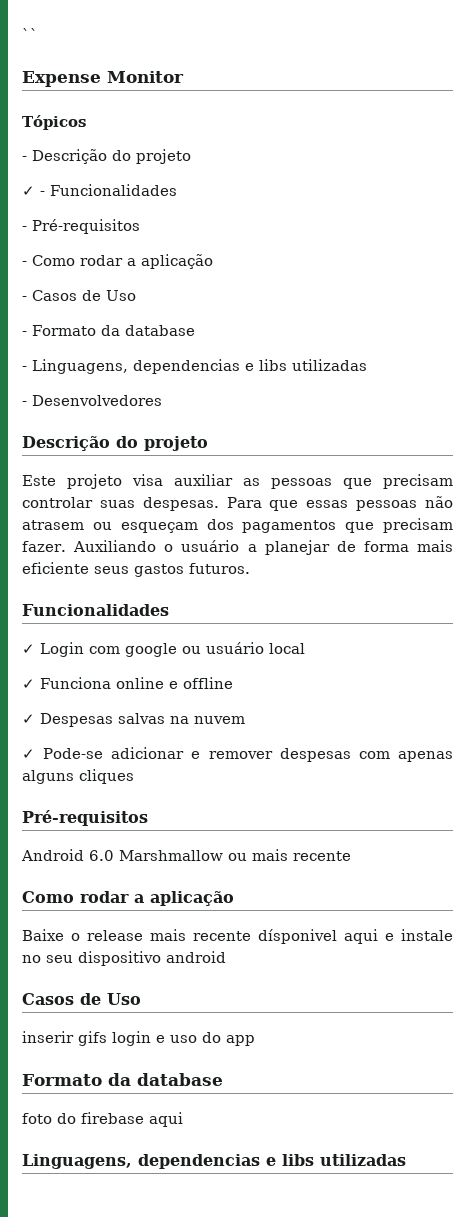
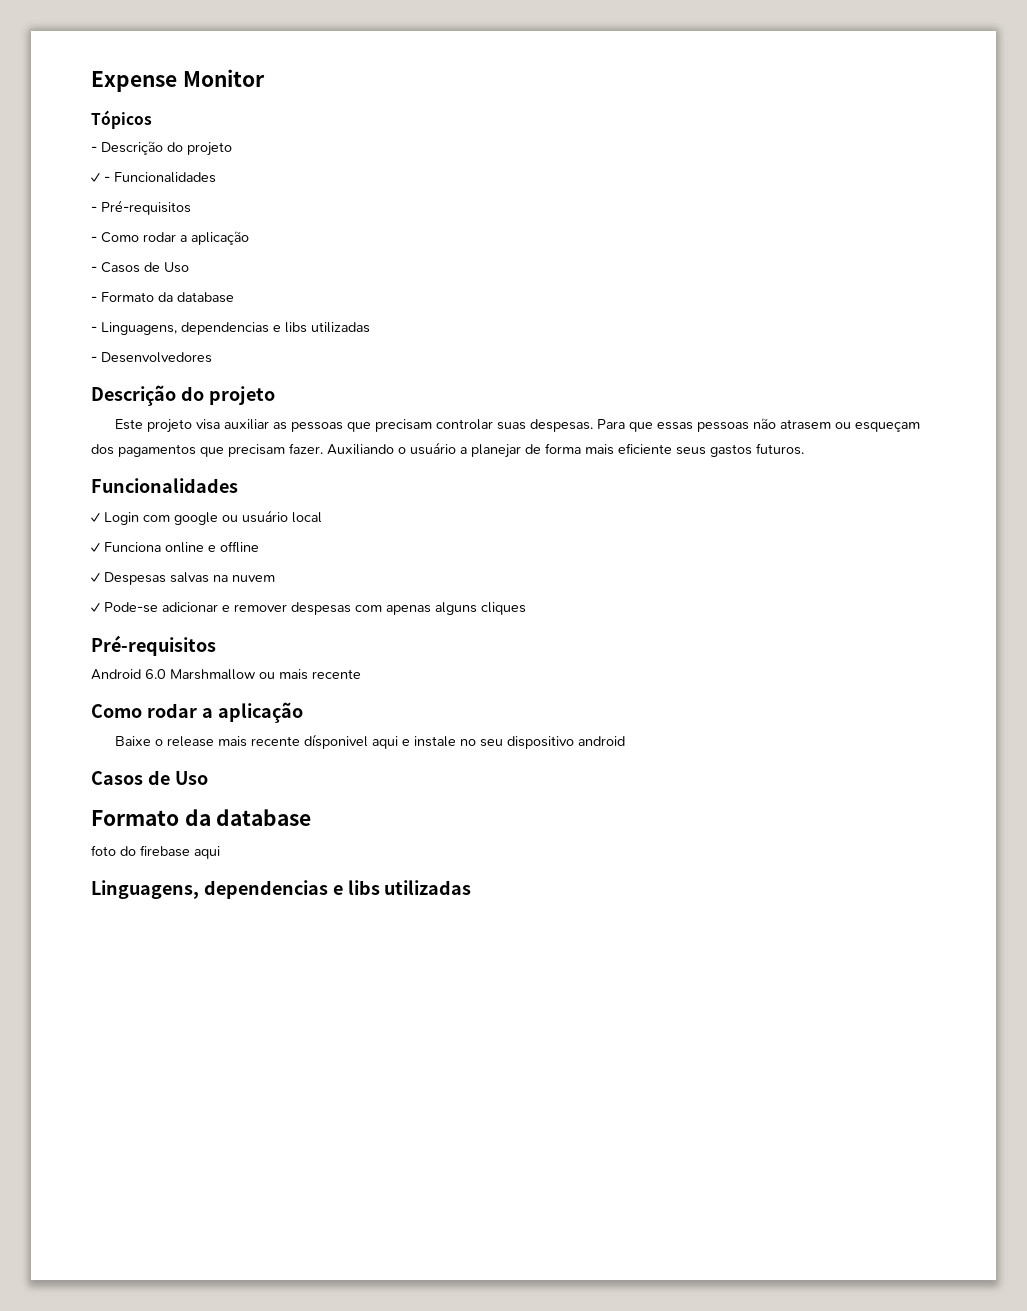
- ``
- inserir gifs login e uso do app

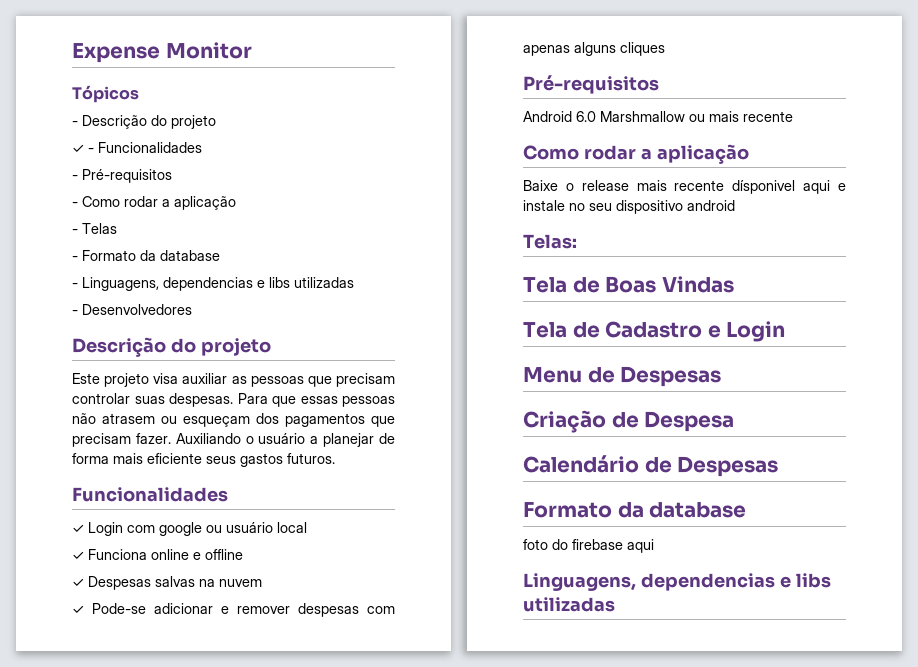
- - Casos de Uso
+ - Telas
  Baixe o release mais recente dísponivel aqui e instale no seu dispositivo android
- Casos de Uso
+ Telas:
+ Tela de Boas Vindas
+ Tela de Cadastro e Login
+ Menu de Despesas
+ Criação de Despesa
+ Calendário de Despesas

